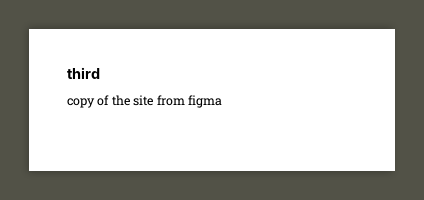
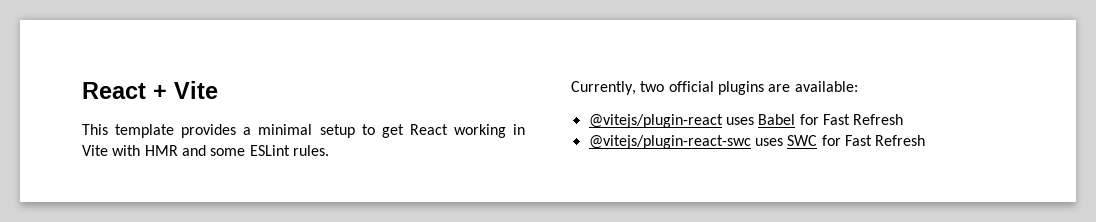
- third
- copy of the site from figma
+ React + Vite
+ This template provides a minimal setup to get React working in Vite with HMR and some ESLint rules.
+ Currently, two official plugins are available:
+ @vitejs/plugin-react uses Babel for Fast Refresh
+ @vitejs/plugin-react-swc uses SWC for Fast Refresh

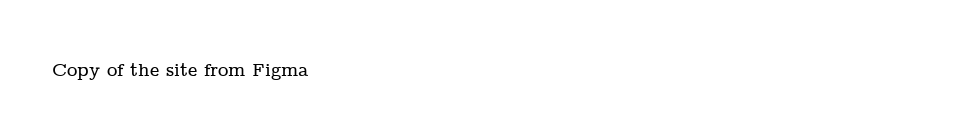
- React + Vite
- This template provides a minimal setup to get React working in Vite with HMR and some ESLint rules.
- Currently, two official plugins are available:
- @vitejs/plugin-react uses Babel for Fast Refresh
- @vitejs/plugin-react-swc uses SWC for Fast Refresh
+ Copy of the site from Figma

